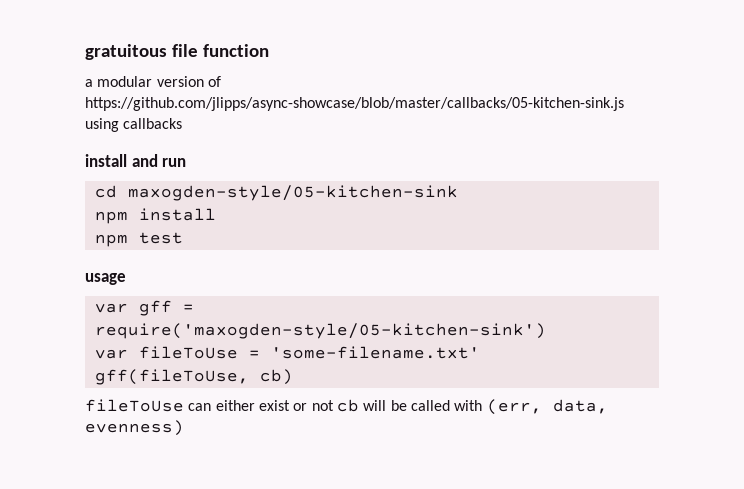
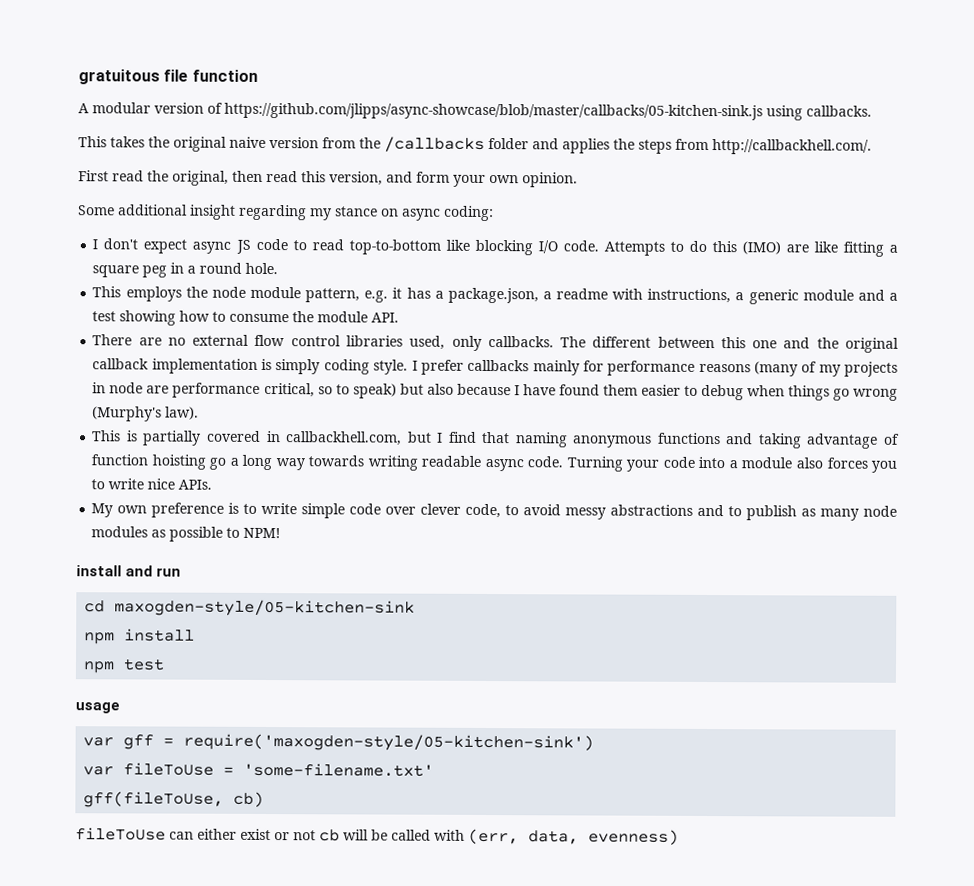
- a modular version of https://github.com/jlipps/async-showcase/blob/master/callbacks/05-kitchen-sink.js using callbacks
+ A modular version of https://github.com/jlipps/async-showcase/blob/master/callbacks/05-kitchen-sink.js using callbacks.
+ This takes the original naive version from the /callbacks folder and applies the steps from http://callbackhell.com/.
+ First read the original, then read this version, and form your own opinion.
+ Some additional insight regarding my stance on async coding:
+ I don't expect async JS code to read top-to-bottom like blocking I/O code. Attempts to do this (IMO) are like fitting a square peg in a round hole.
+ This employs the node module pattern, e.g. it has a package.json, a readme with instructions, a generic module and a test showing how to consume the module API.
+ There are no external flow control libraries used, only callbacks. The different between this one and the original callback implementation is simply coding style. I prefer callbacks mainly for performance reasons (many of my projects in node are performance critical, so to speak) but also because I have found them easier to debug when things go wrong (Murphy's law).
+ This is partially covered in callbackhell.com, but I find that naming anonymous functions and taking advantage of function hoisting go a long way towards writing readable async code. Turning your code into a module also forces you to write nice APIs.
+ My own preference is to write simple code over clever code, to avoid messy abstractions and to publish as many node modules as possible to NPM!

